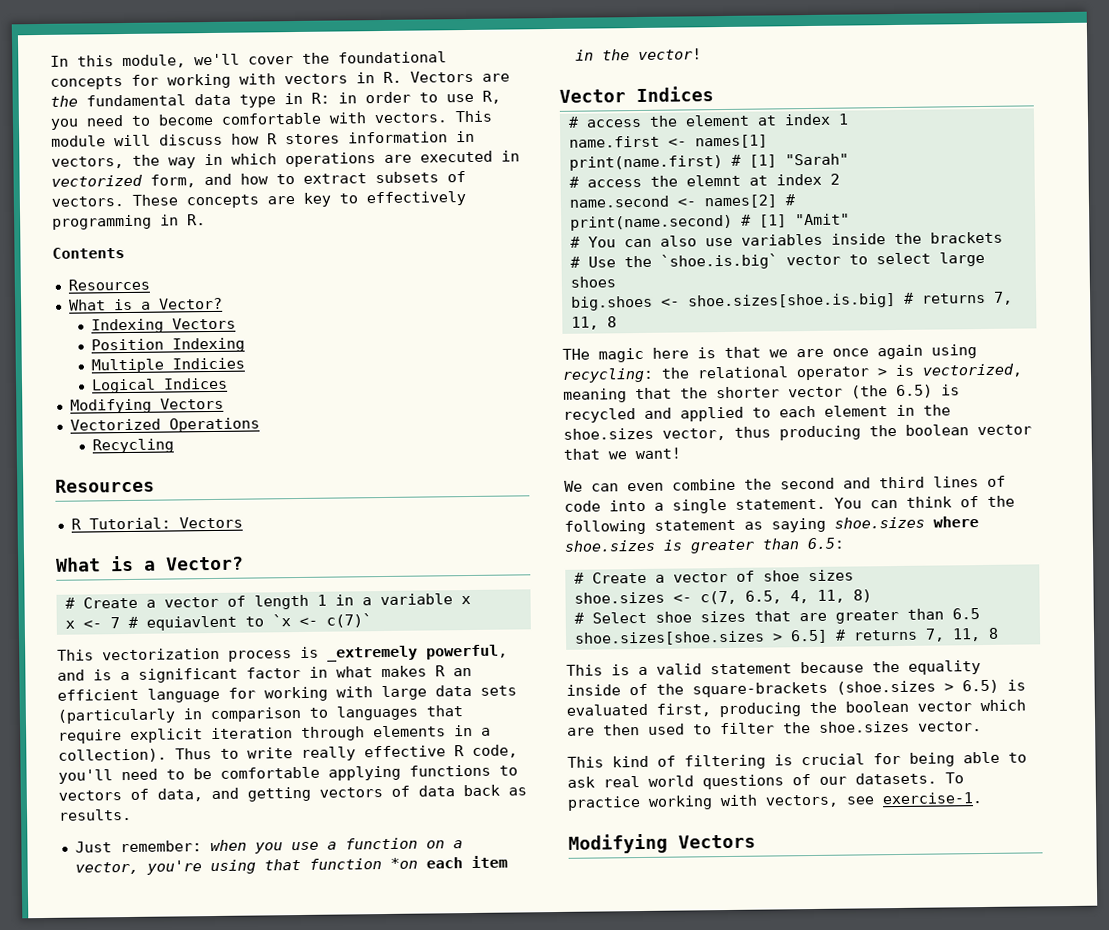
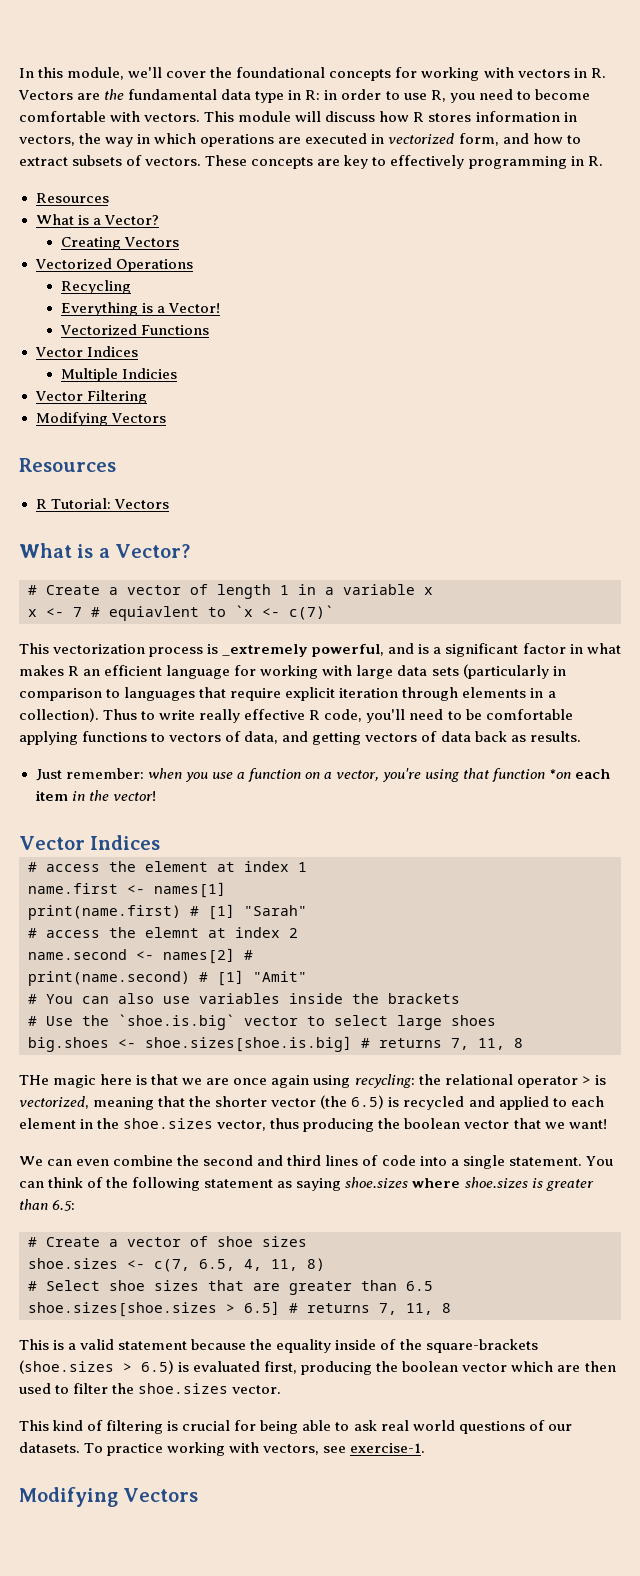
- Contents
- Indexing Vectors
- Position Indexing
- Multiple Indicies
- Logical Indices
- Modifying Vectors
+ Creating Vectors
  Vectorized Operations
  Recycling
+ Everything is a Vector!
+ Vectorized Functions
+ Vector Indices
+ Multiple Indicies
+ Vector Filtering
+ Modifying Vectors

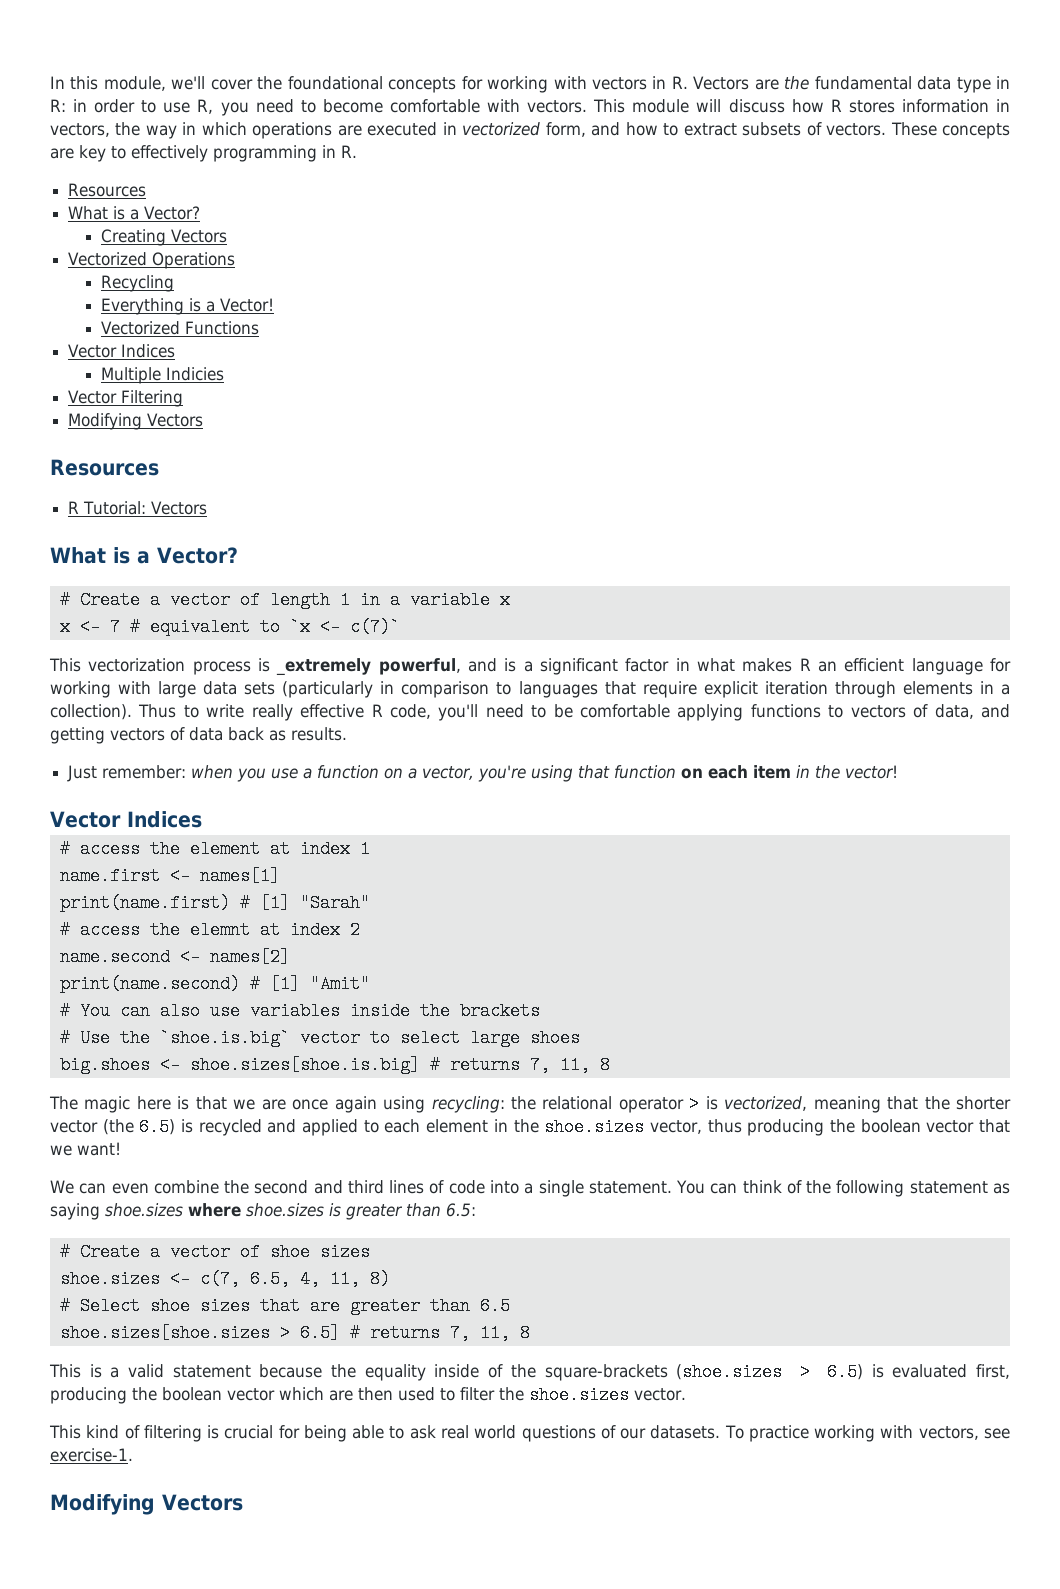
- x <- 7 # equiavlent to `x <- c(7)`
+ x <- 7 # equivalent to `x <- c(7)`
- Just remember: when you use a function on a vector, you're using that function *on each item in the vector!
+ Just remember: when you use a function on a vector, you're using that function on each item in the vector!
- name.second <- names[2] #
+ name.second <- names[2]
- THe magic here is that we are once again using recycling: the relational operator > is vectorized, meaning that the shorter vector (the 6.5) is recycled and applied to each element in the shoe.sizes vector, thus producing the boolean vector that we want!
+ The magic here is that we are once again using recycling: the relational operator > is vectorized, meaning that the shorter vector (the 6.5) is recycled and applied to each element in the shoe.sizes vector, thus producing the boolean vector that we want!

